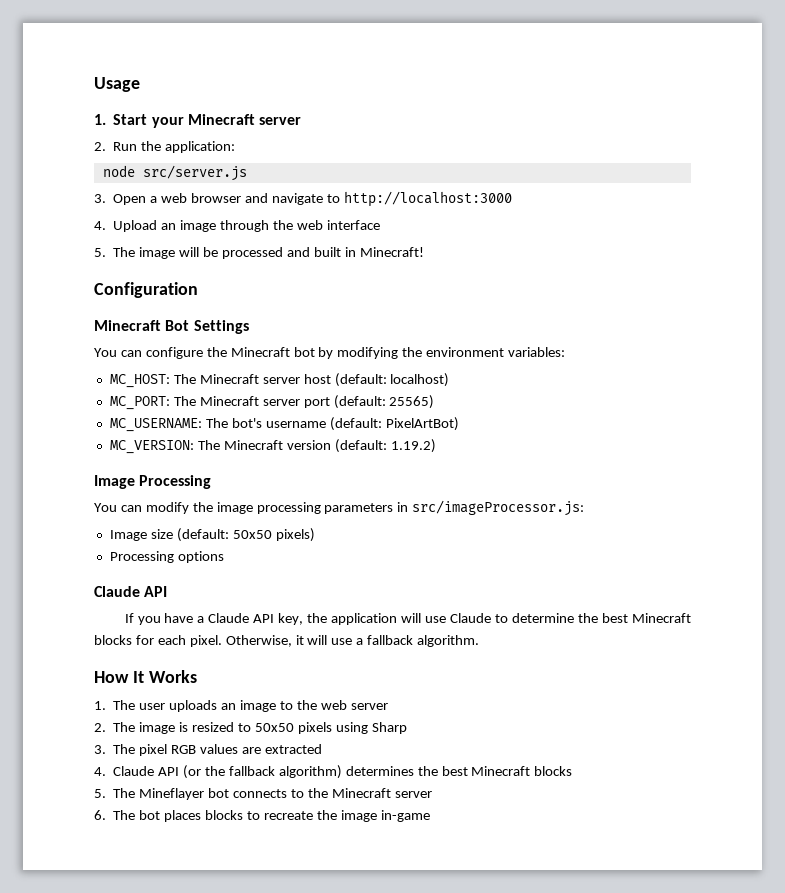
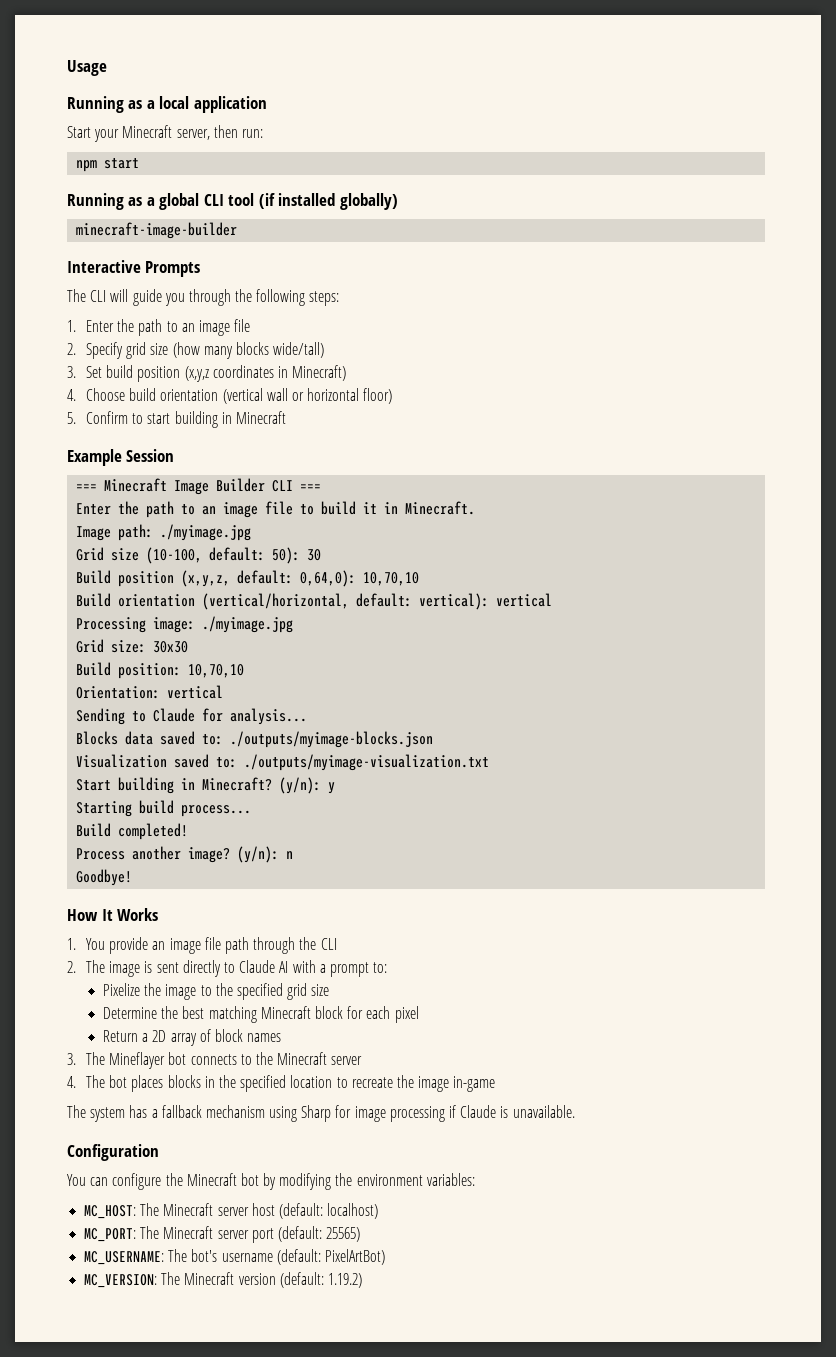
- 1. Start your Minecraft server
- 2. Run the application:
- node src/server.js
- 3. Open a web browser and navigate to http://localhost:3000
- 4. Upload an image through the web interface
- 5. The image will be processed and built in Minecraft!
+ Running as a local application
+ Start your Minecraft server, then run:
+ npm start
+ Running as a global CLI tool (if installed globally)
+ minecraft-image-builder
+ Interactive Prompts
+ The CLI will guide you through the following steps:
+ 1. Enter the path to an image file
+ 2. Specify grid size (how many blocks wide/tall)
+ 3. Set build position (x,y,z coordinates in Minecraft)
+ 4. Choose build orientation (vertical wall or horizontal floor)
+ 5. Confirm to start building in Minecraft
+ Example Session
+ === Minecraft Image Builder CLI ===
+ Enter the path to an image file to build it in Minecraft.
+ Image path: ./myimage.jpg
+ Grid size (10-100, default: 50): 30
+ Build position (x,y,z, default: 0,64,0): 10,70,10
+ Build orientation (vertical/horizontal, default: vertical): vertical
+ Processing image: ./myimage.jpg
+ Grid size: 30x30
+ Build position: 10,70,10
+ Orientation: vertical
+ Sending to Claude for analysis...
+ Blocks data saved to: ./outputs/myimage-blocks.json
+ Visualization saved to: ./outputs/myimage-visualization.txt
+ Start building in Minecraft? (y/n): y
+ Starting build process...
+ Build completed!
+ Process another image? (y/n): n
+ Goodbye!
+ How It Works
+ 1. You provide an image file path through the CLI
+ 2. The image is sent directly to Claude AI with a prompt to:
+ Pixelize the image to the specified grid size
+ Determine the best matching Minecraft block for each pixel
+ Return a 2D array of block names
+ 3. The Mineflayer bot connects to the Minecraft server
+ 4. The bot places blocks in the specified location to recreate the image in-game
+ The system has a fallback mechanism using Sharp for image processing if Claude is unavailable.
  Configuration
- Minecraft Bot Settings
- Image Processing
- You can modify the image processing parameters in src/imageProcessor.js:
- Image size (default: 50x50 pixels)
- Processing options
- Claude API
- If you have a Claude API key, the application will use Claude to determine the best Minecraft blocks for each pixel. Otherwise, it will use a fallback algorithm.
- How It Works
- 1. The user uploads an image to the web server
- 2. The image is resized to 50x50 pixels using Sharp
- 3. The pixel RGB values are extracted
- 4. Claude API (or the fallback algorithm) determines the best Minecraft blocks
- 5. The Mineflayer bot connects to the Minecraft server
- 6. The bot places blocks to recreate the image in-game

